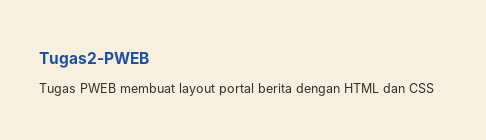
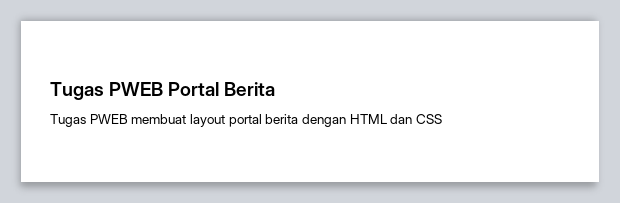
- Tugas2-PWEB
+ Tugas PWEB Portal Berita

